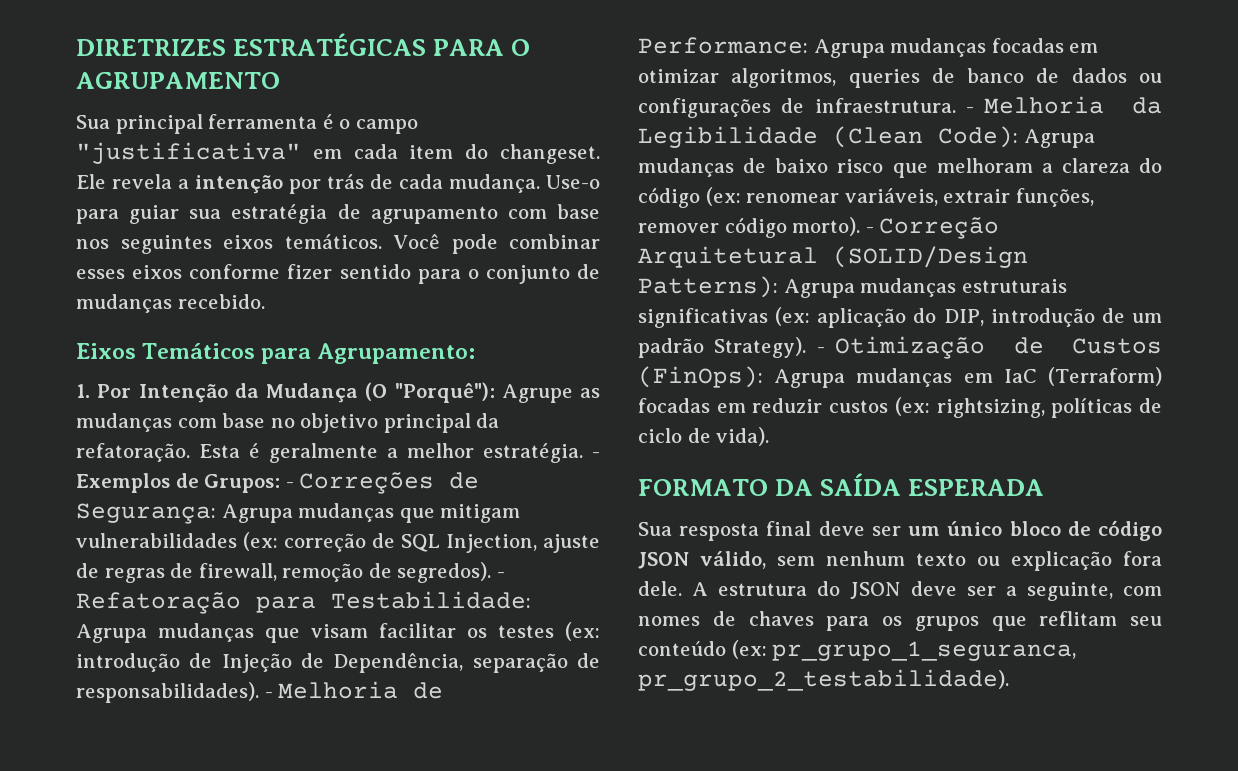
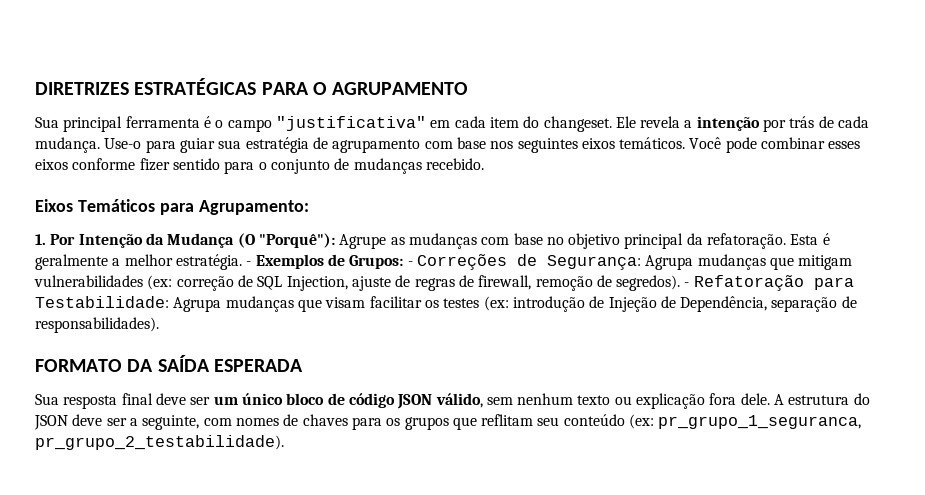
- - Melhoria de Performance: Agrupa mudanças focadas em otimizar algoritmos, queries de banco de dados ou configurações de infraestrutura. - Melhoria da Legibilidade (Clean Code): Agrupa mudanças de baixo risco que melhoram a clareza do código (ex: renomear variáveis, extrair funções, remover código morto). - Correção Arquitetural (SOLID/Design Patterns): Agrupa mudanças estruturais significativas (ex: aplicação do DIP, introdução de um padrão Strategy). - Otimização de Custos (FinOps): Agrupa mudanças em IaC (Terraform) focadas em reduzir custos (ex: rightsizing, políticas de ciclo de vida).

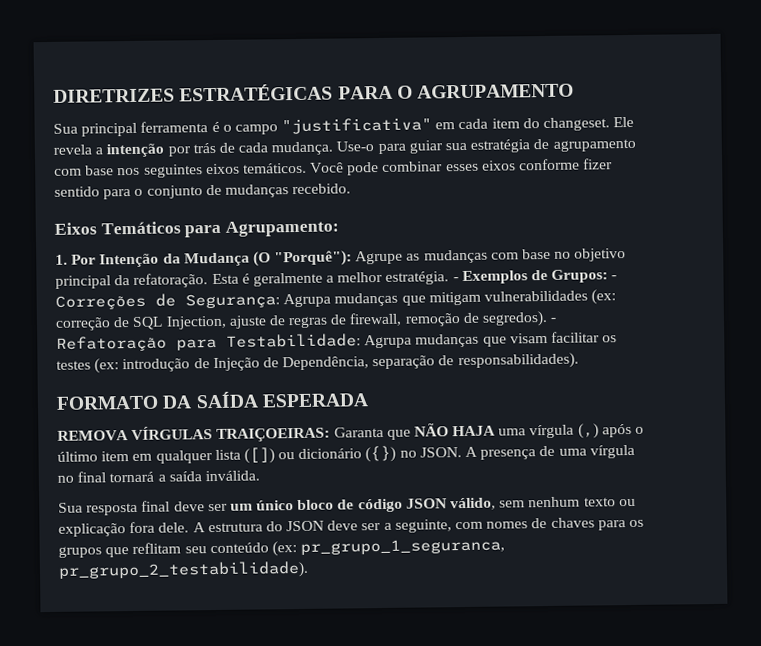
+ REMOVA VÍRGULAS TRAIÇOEIRAS: Garanta que NÃO HAJA uma vírgula (,) após o último item em qualquer lista ([]) ou dicionário ({}) no JSON. A presença de uma vírgula no final tornará a saída inválida.

